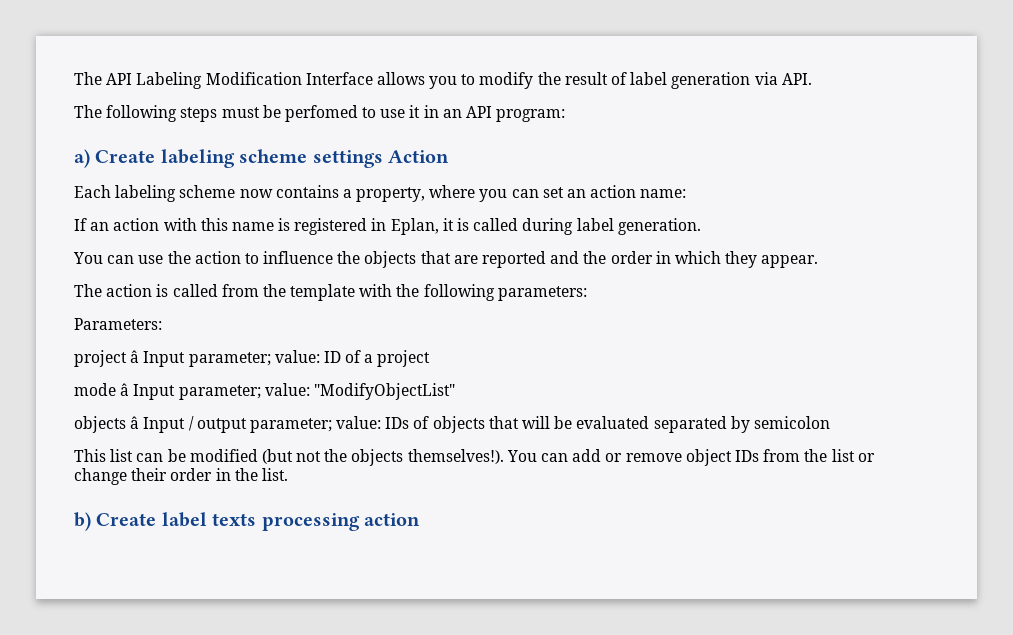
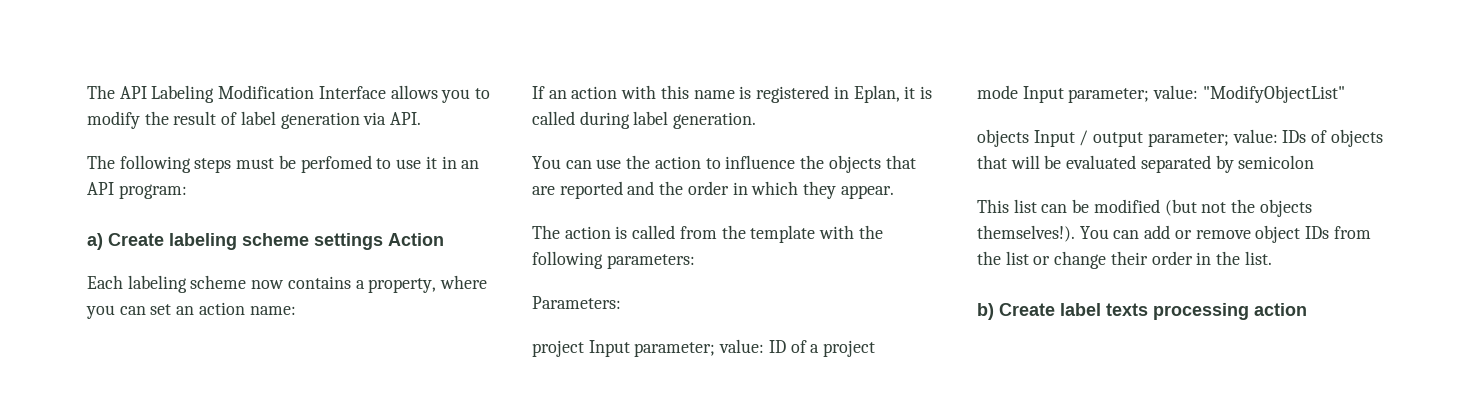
- project â Input parameter; value: ID of a project
+ project Input parameter; value: ID of a project
- mode â Input parameter; value: "ModifyObjectList"
+ mode Input parameter; value: "ModifyObjectList"
- objects â Input / output parameter; value: IDs of objects that will be evaluated separated by semicolon
+ objects Input / output parameter; value: IDs of objects that will be evaluated separated by semicolon

